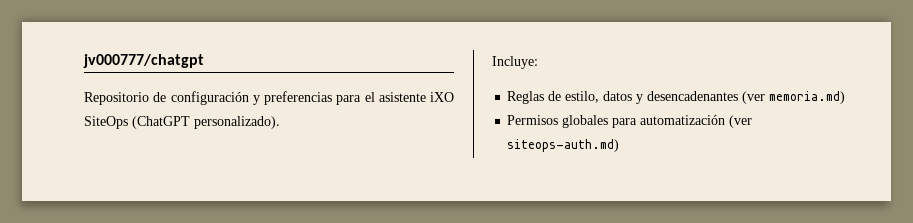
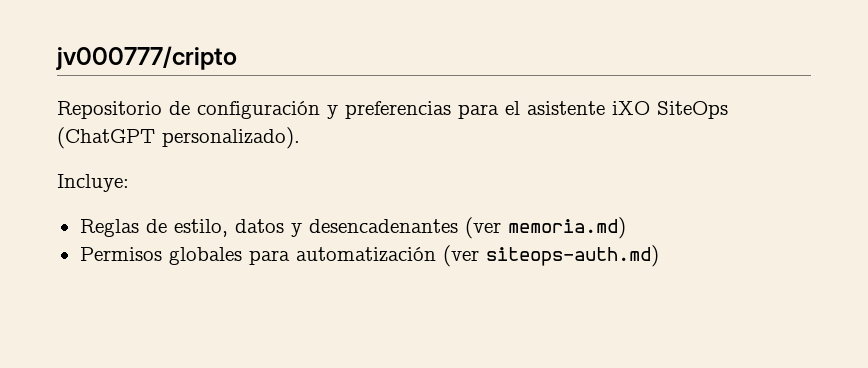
- jv000777/chatgpt
+ jv000777/cripto

